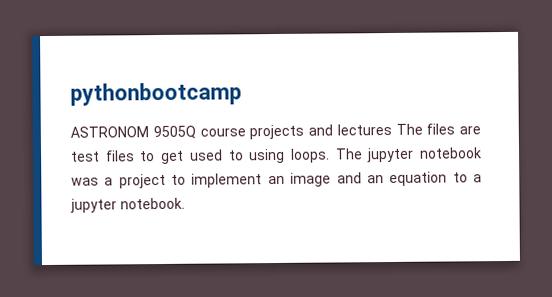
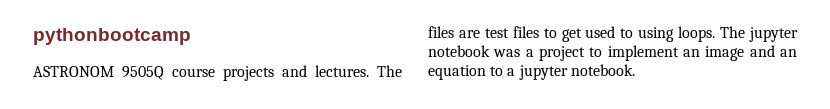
- ASTRONOM 9505Q course projects and lectures The files are test files to get used to using loops.
+ ASTRONOM 9505Q course projects and lectures. The files are test files to get used to using loops.

